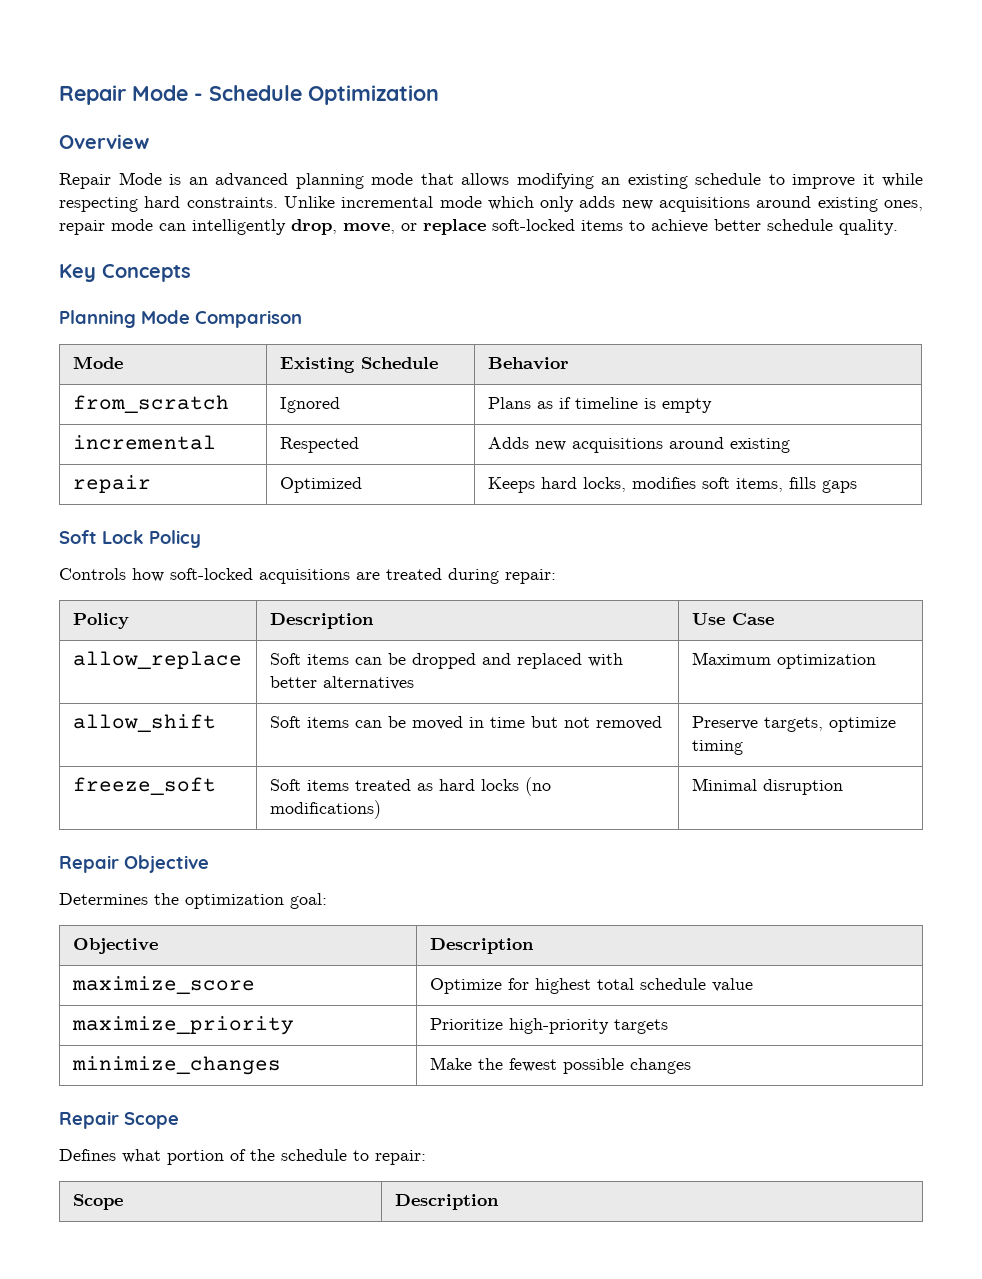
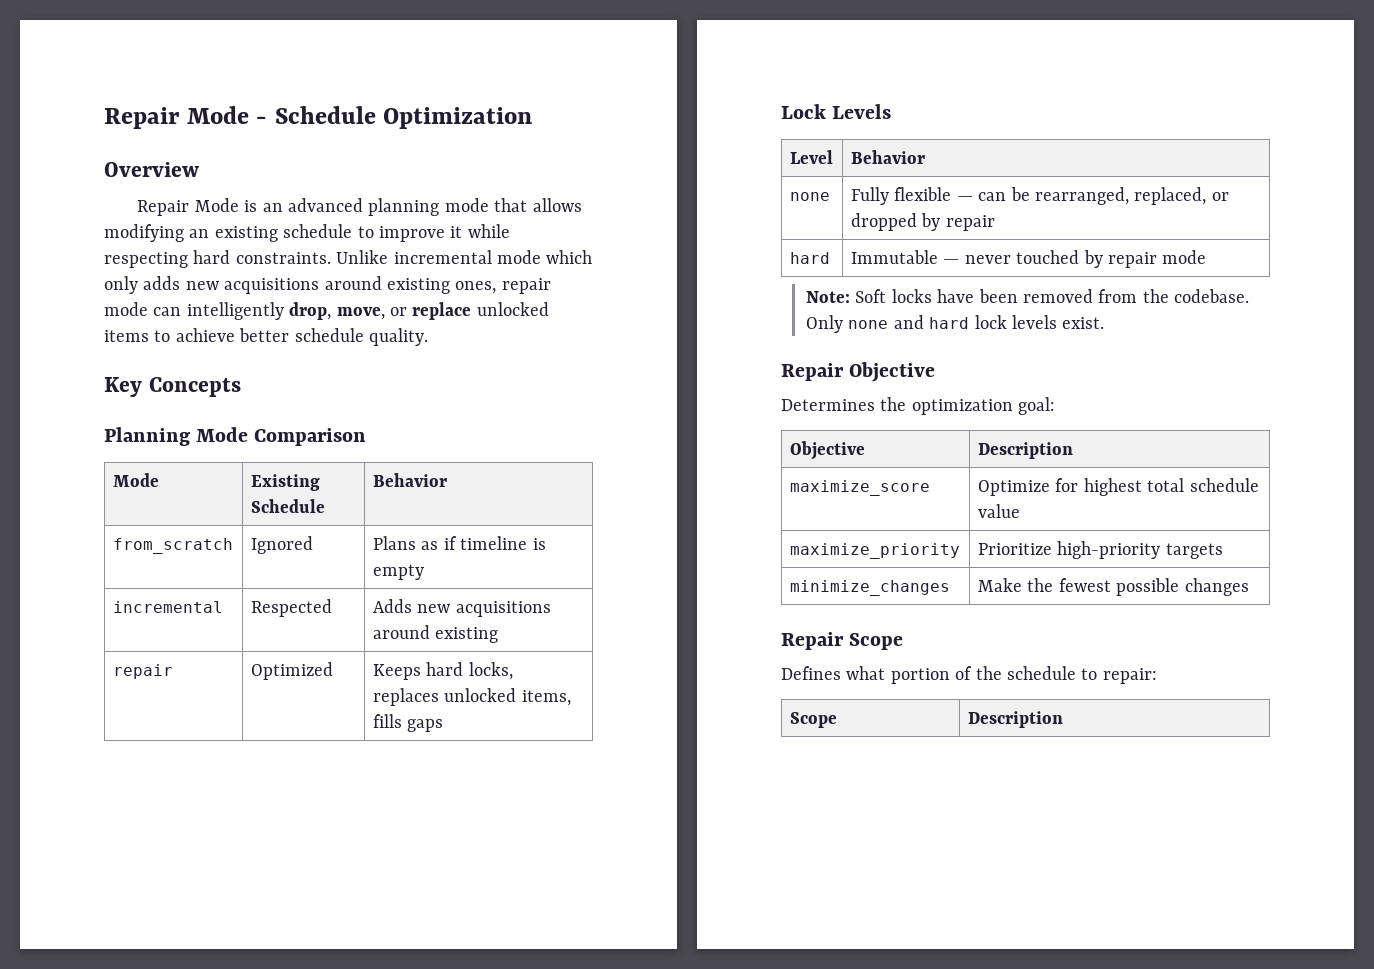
- Unlike incremental mode which only adds new acquisitions around existing ones, repair mode can intelligently drop, move, or replace soft-locked items to achieve better schedule quality.
+ Unlike incremental mode which only adds new acquisitions around existing ones, repair mode can intelligently drop, move, or replace unlocked items to achieve better schedule quality.
- repair | Optimized | Keeps hard locks, modifies soft items, fills gaps
+ repair | Optimized | Keeps hard locks, replaces unlocked items, fills gaps
- Soft Lock Policy
- Controls how soft-locked acquisitions are treated during repair:
- Policy | Description | Use Case
- allow_replace | Soft items can be dropped and replaced with better alternatives | Maximum optimization
- allow_shift | Soft items can be moved in time but not removed | Preserve targets, optimize timing
- freeze_soft | Soft items treated as hard locks (no modifications) | Minimal disruption
+ Lock Levels
+ Level | Behavior
+ none | Fully flexible — can be rearranged, replaced, or dropped by repair
+ hard | Immutable — never touched by repair mode
+ Note: Soft locks have been removed from the codebase. Only none and hard lock levels exist.

